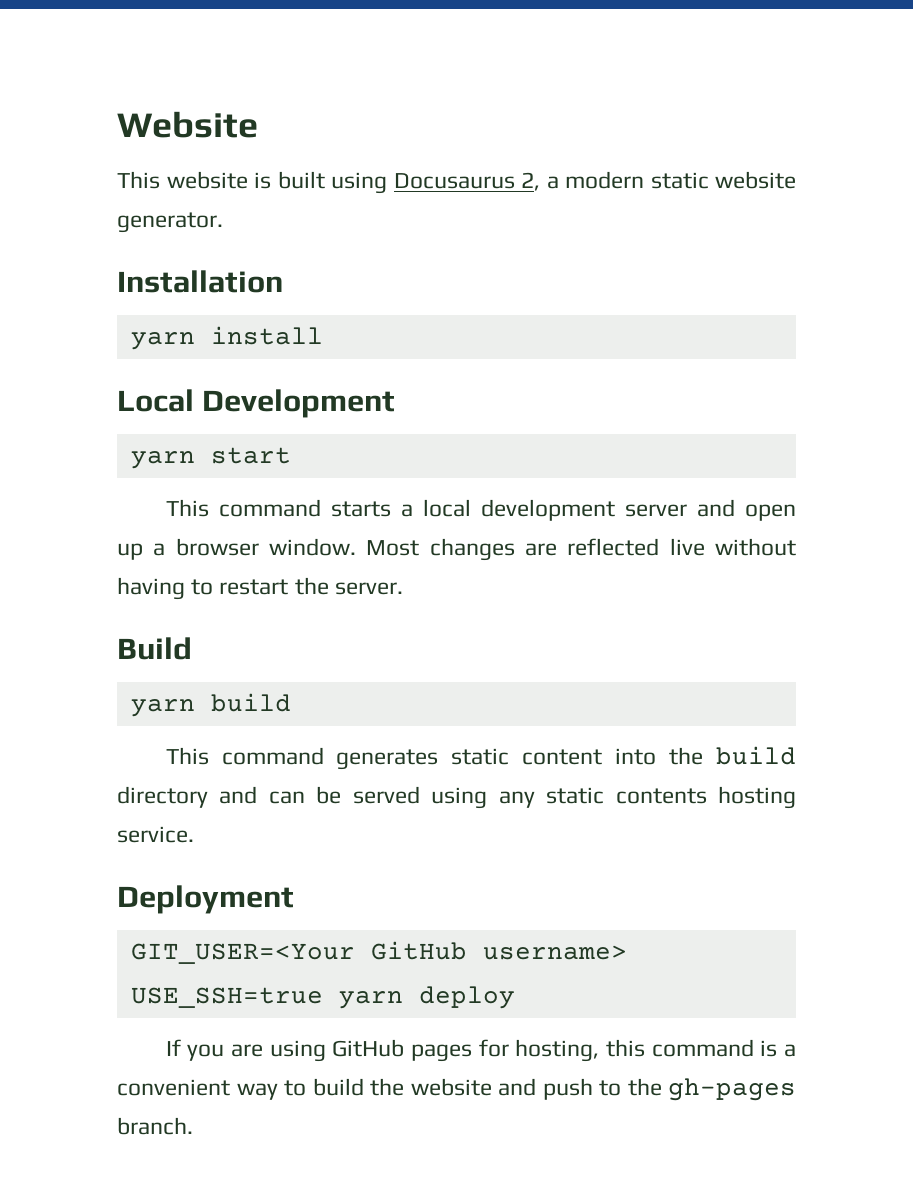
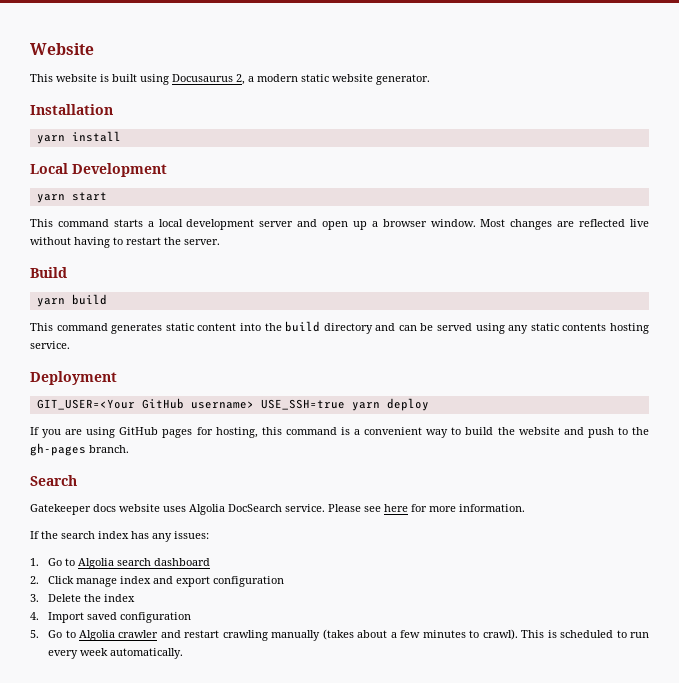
+ Search
+ Gatekeeper docs website uses Algolia DocSearch service. Please see here for more information.
+ If the search index has any issues:
+ 1. Go to Algolia search dashboard
+ 2. Click manage index and export configuration
+ 3. Delete the index
+ 4. Import saved configuration
+ 5. Go to Algolia crawler and restart crawling manually (takes about a few minutes to crawl). This is scheduled to run every week automatically.

